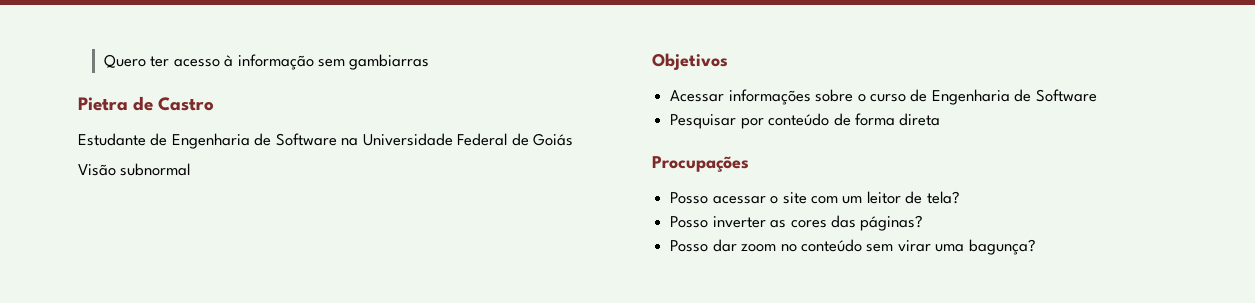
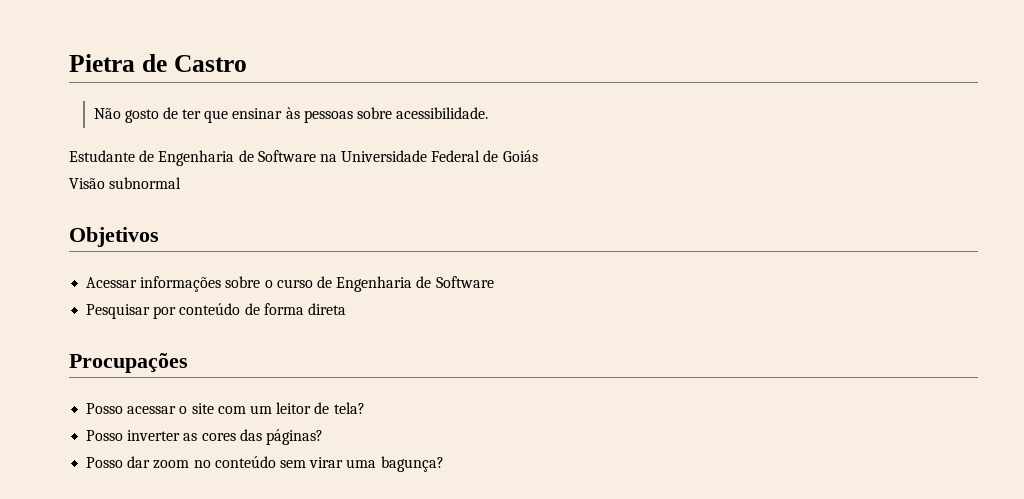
- Quero ter acesso à informação sem gambiarras
  Pietra de Castro
+ Não gosto de ter que ensinar às pessoas sobre acessibilidade.

